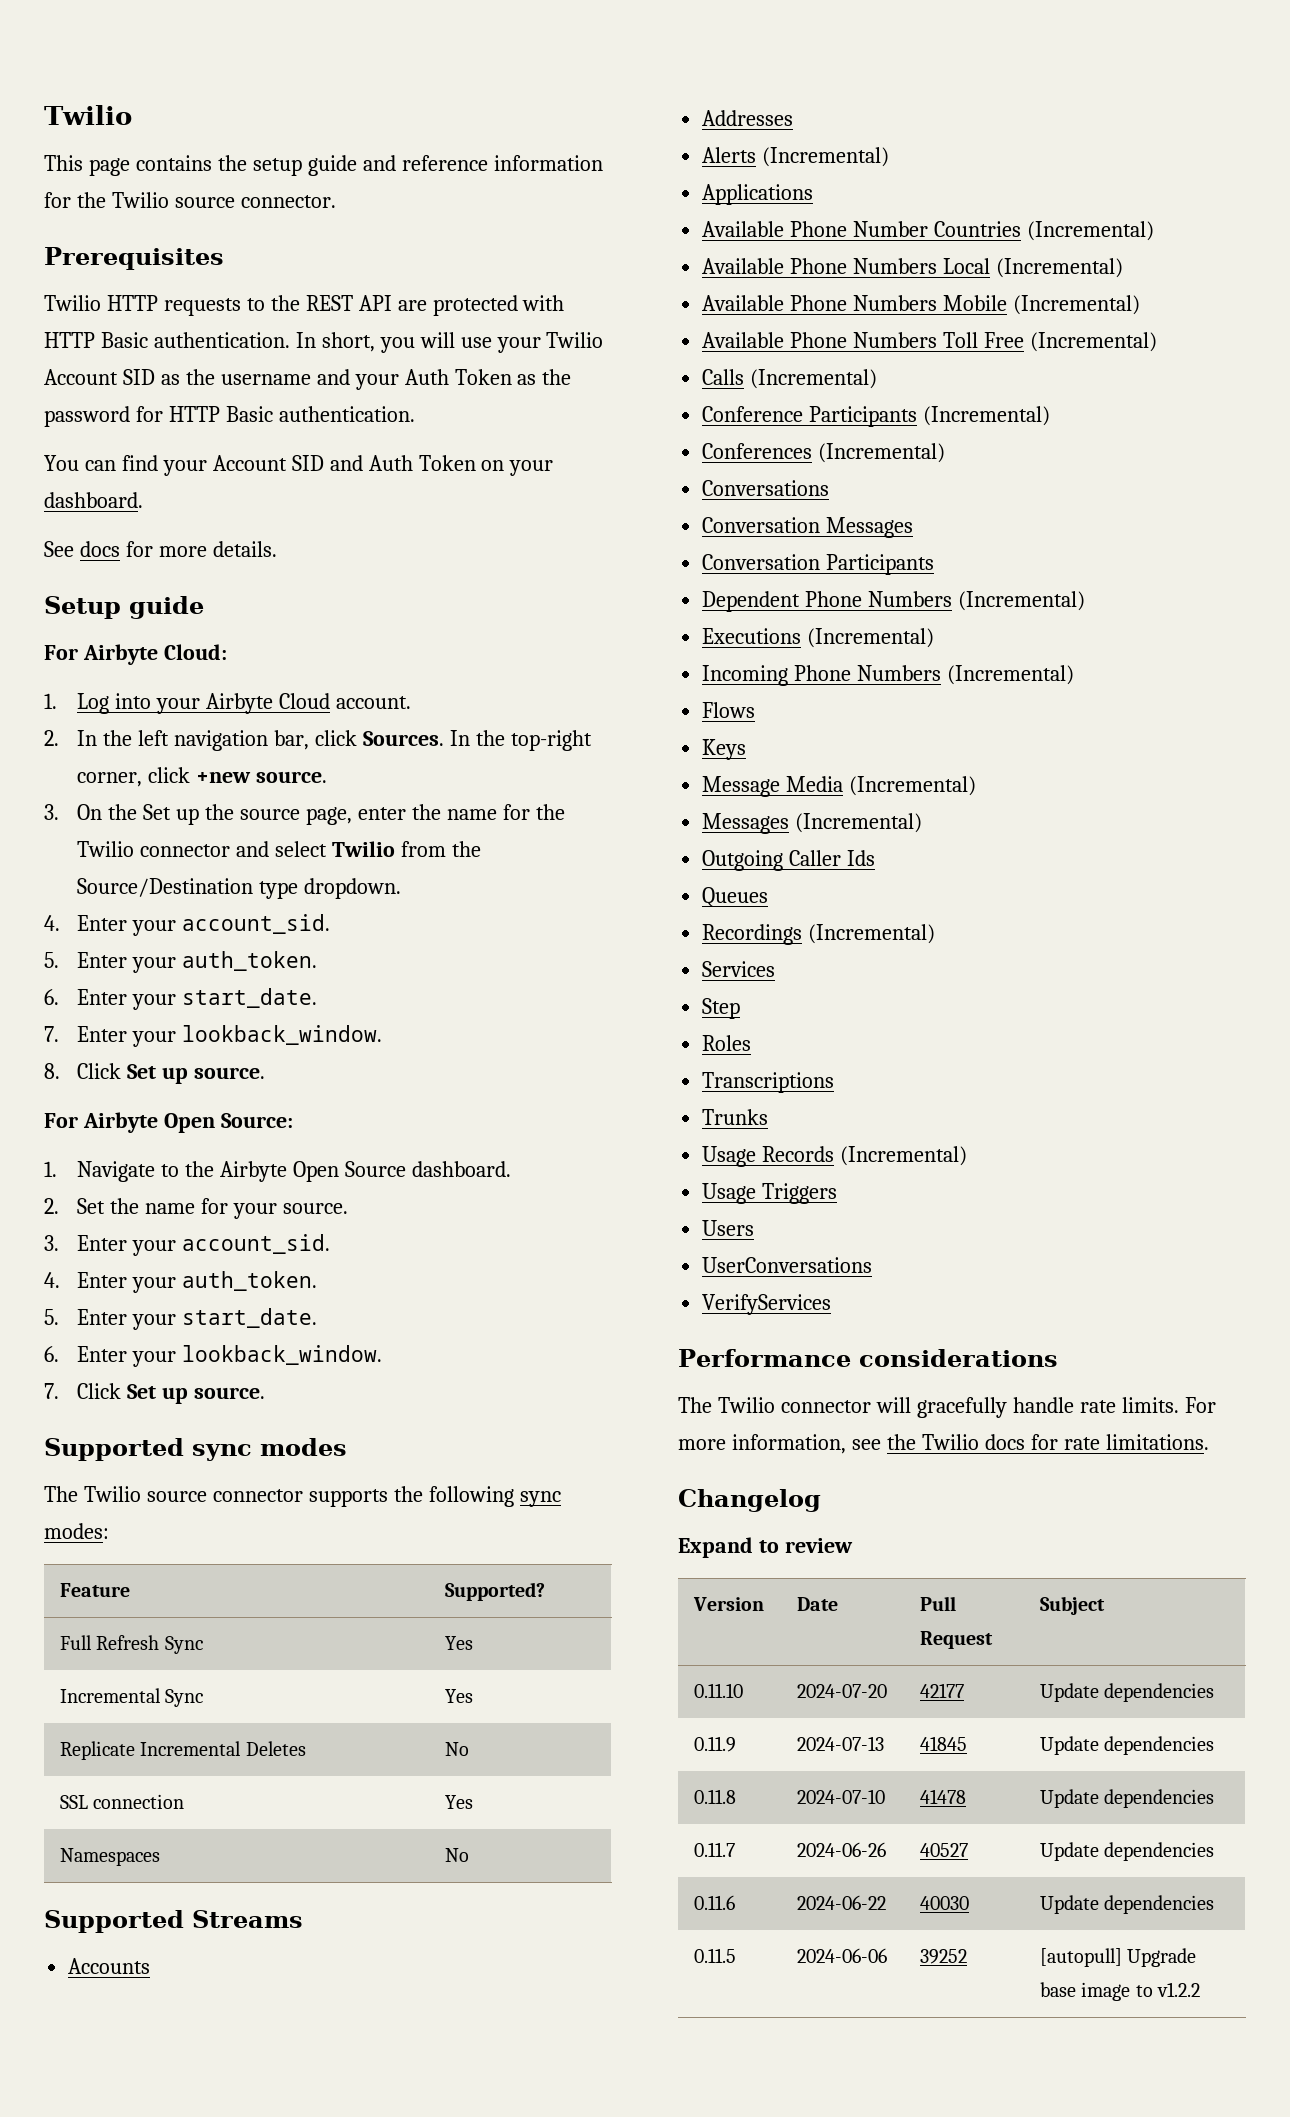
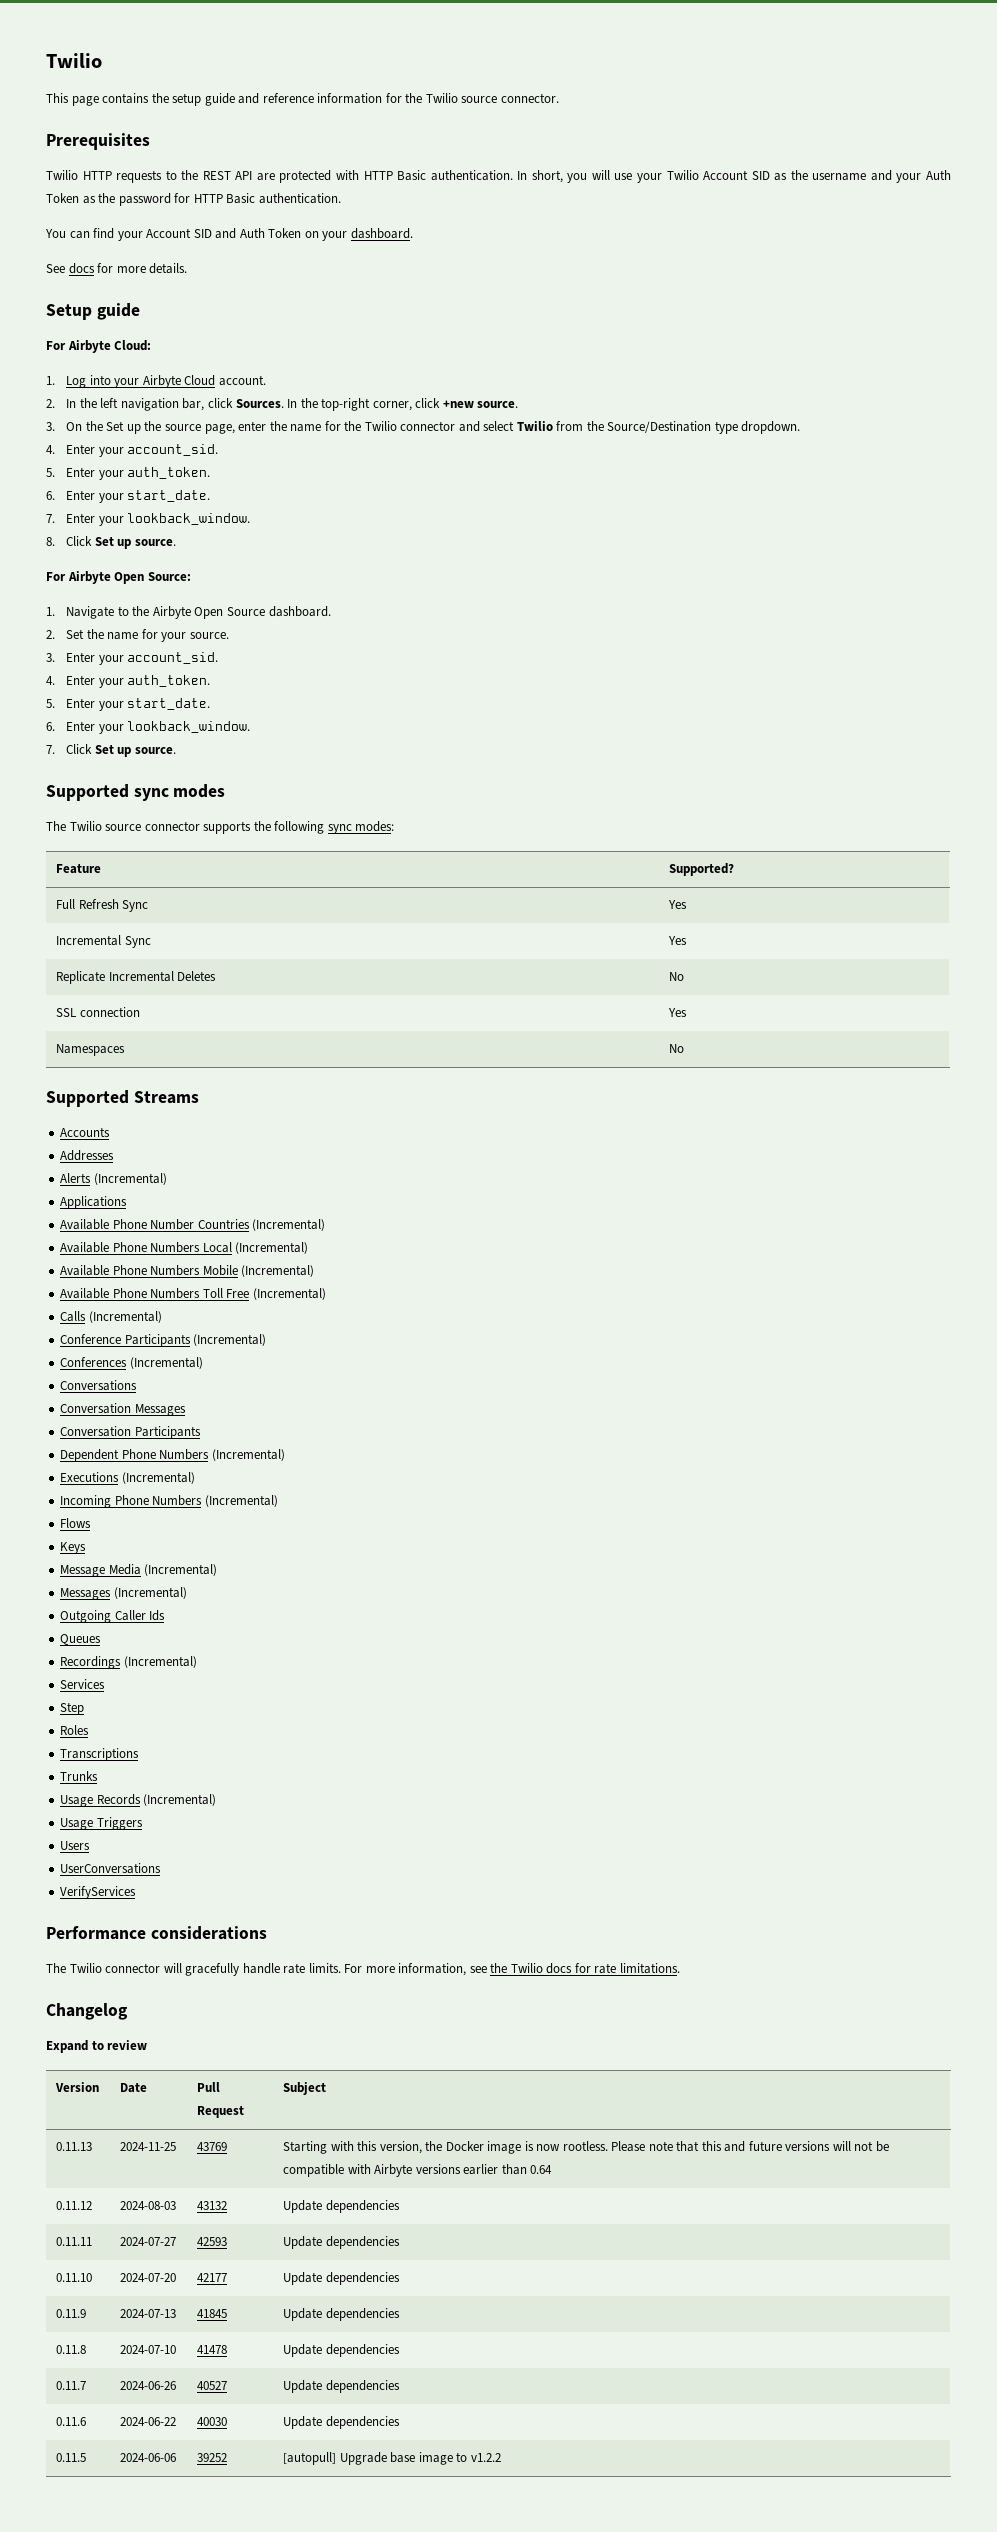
+ 0.11.13 | 2024-11-25 | 43769 | Starting with this version, the Docker image is now rootless. Please note that this and future versions will not be compatible with Airbyte versions earlier than 0.64
+ 0.11.12 | 2024-08-03 | 43132 | Update dependencies
+ 0.11.11 | 2024-07-27 | 42593 | Update dependencies

